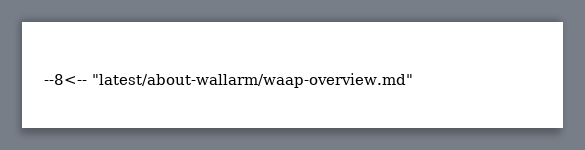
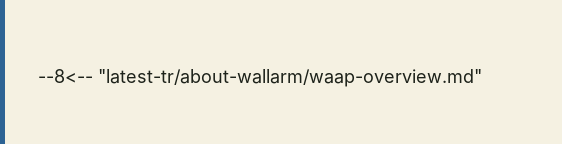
- --8<-- "latest/about-wallarm/waap-overview.md"
+ --8<-- "latest-tr/about-wallarm/waap-overview.md"

